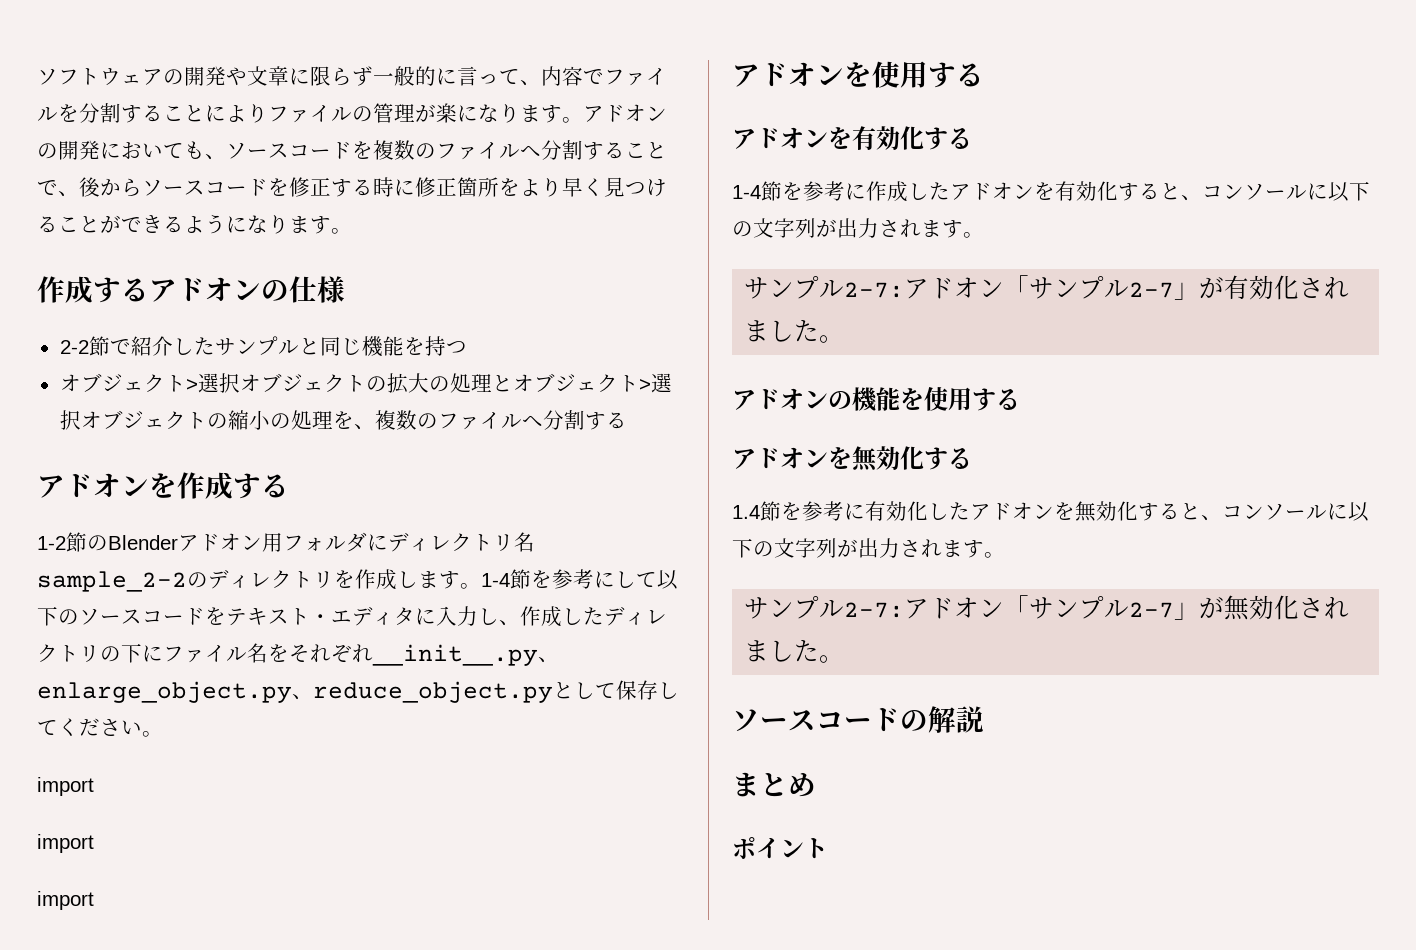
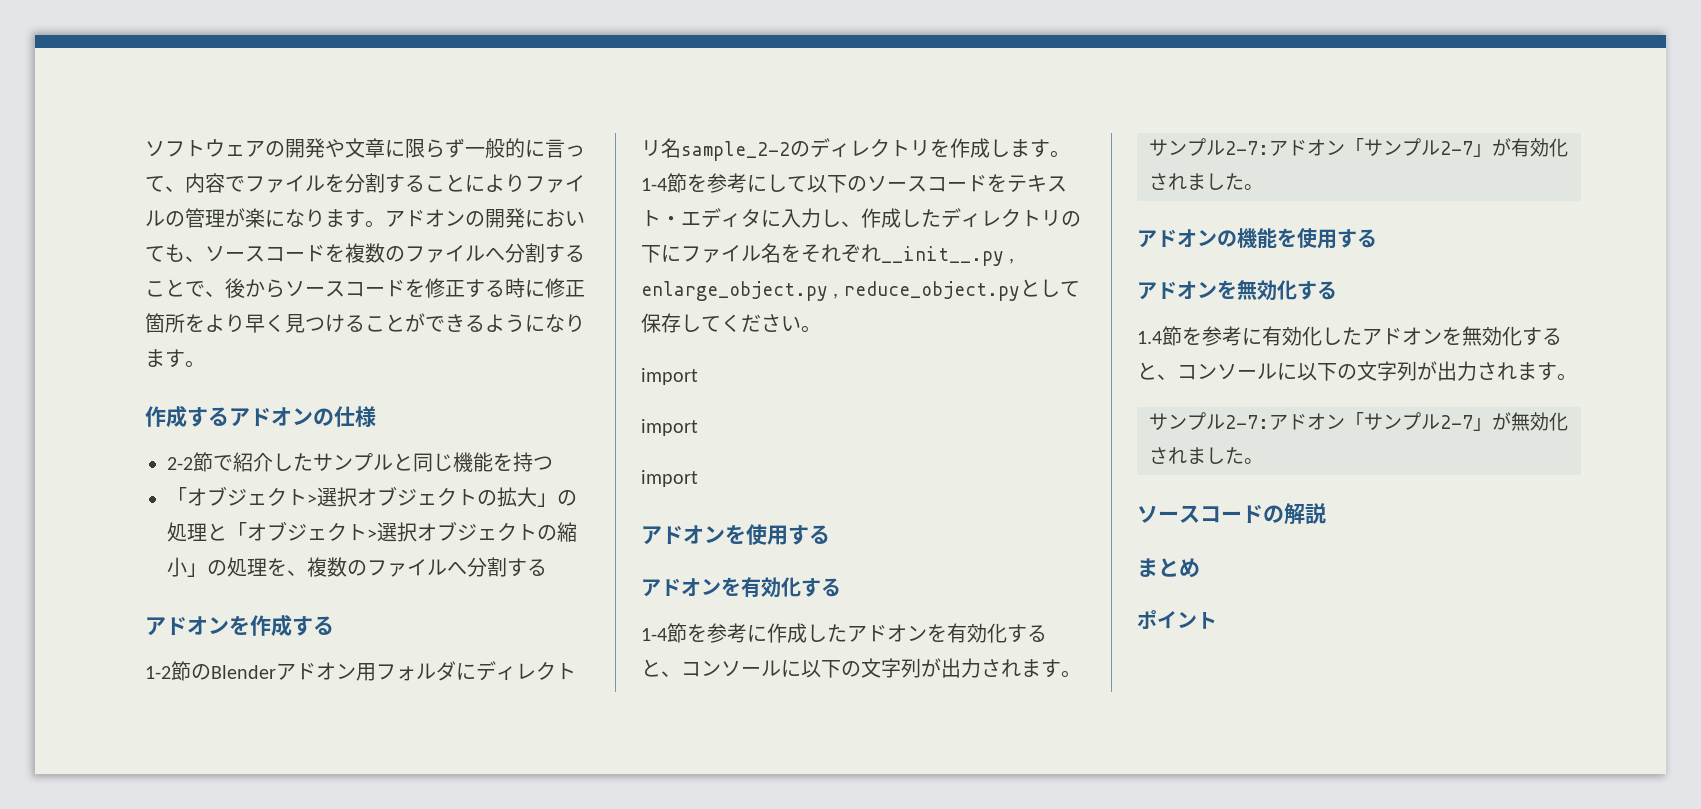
- オブジェクト>選択オブジェクトの拡大の処理とオブジェクト>選択オブジェクトの縮小の処理を、複数のファイルへ分割する
+ 「オブジェクト>選択オブジェクトの拡大」の処理と「オブジェクト>選択オブジェクトの縮小」の処理を、複数のファイルへ分割する
- 1-4節を参考にして以下のソースコードをテキスト・エディタに入力し、作成したディレクトリの下にファイル名をそれぞれ__init__.py、enlarge_object.py、reduce_object.pyとして保存してください。
+ 1-4節を参考にして以下のソースコードをテキスト・エディタに入力し、作成したディレクトリの下にファイル名をそれぞれ__init__.py , enlarge_object.py , reduce_object.pyとして保存してください。

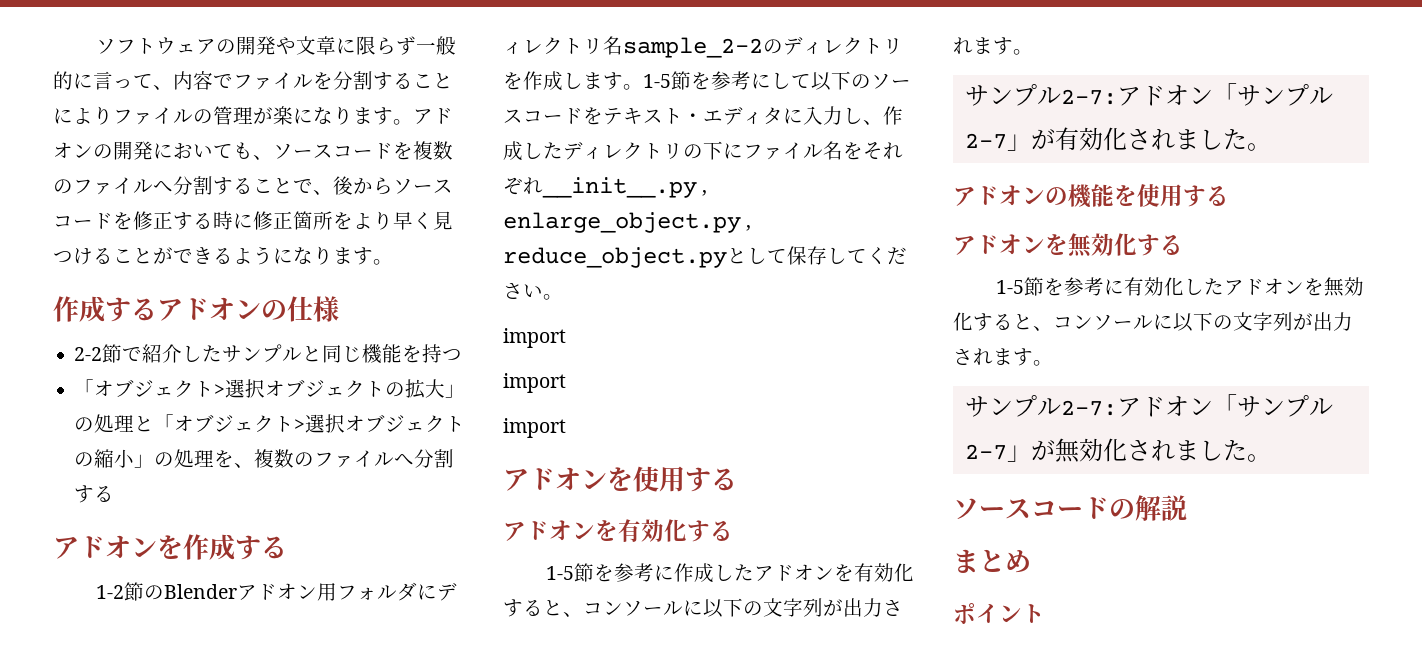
- 1-4節を参考にして以下のソースコードをテキスト・エディタに入力し、作成したディレクトリの下にファイル名をそれぞれ__init__.py , enlarge_object.py , reduce_object.pyとして保存してください。
+ 1-5節を参考にして以下のソースコードをテキスト・エディタに入力し、作成したディレクトリの下にファイル名をそれぞれ__init__.py , enlarge_object.py , reduce_object.pyとして保存してください。
- 1-4節を参考に作成したアドオンを有効化すると、コンソールに以下の文字列が出力されます。
+ 1-5節を参考に作成したアドオンを有効化すると、コンソールに以下の文字列が出力されます。
- 1.4節を参考に有効化したアドオンを無効化すると、コンソールに以下の文字列が出力されます。
+ 1-5節を参考に有効化したアドオンを無効化すると、コンソールに以下の文字列が出力されます。

